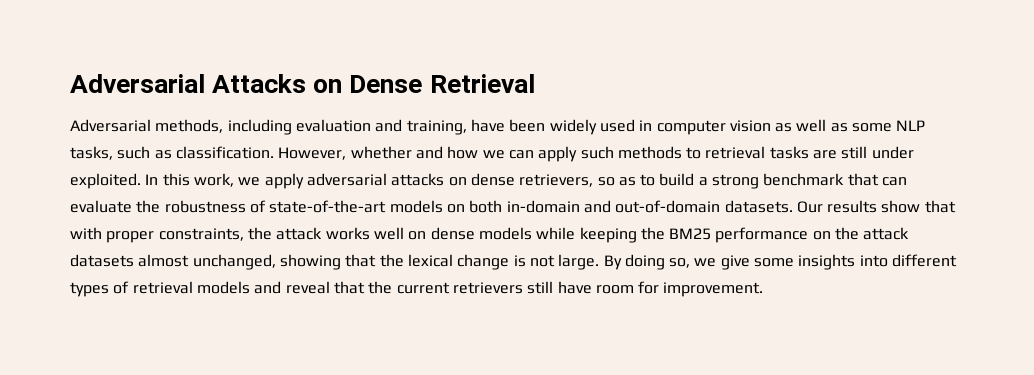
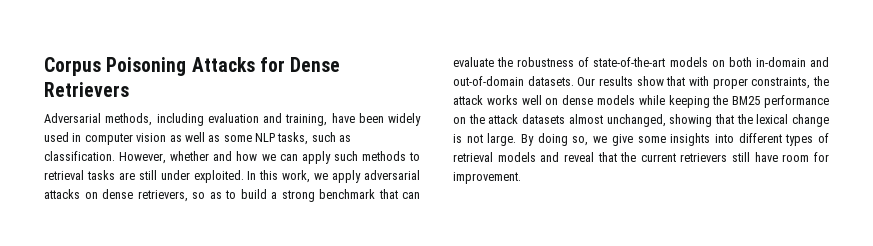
- Adversarial Attacks on Dense Retrieval
+ Corpus Poisoning Attacks for Dense Retrievers

